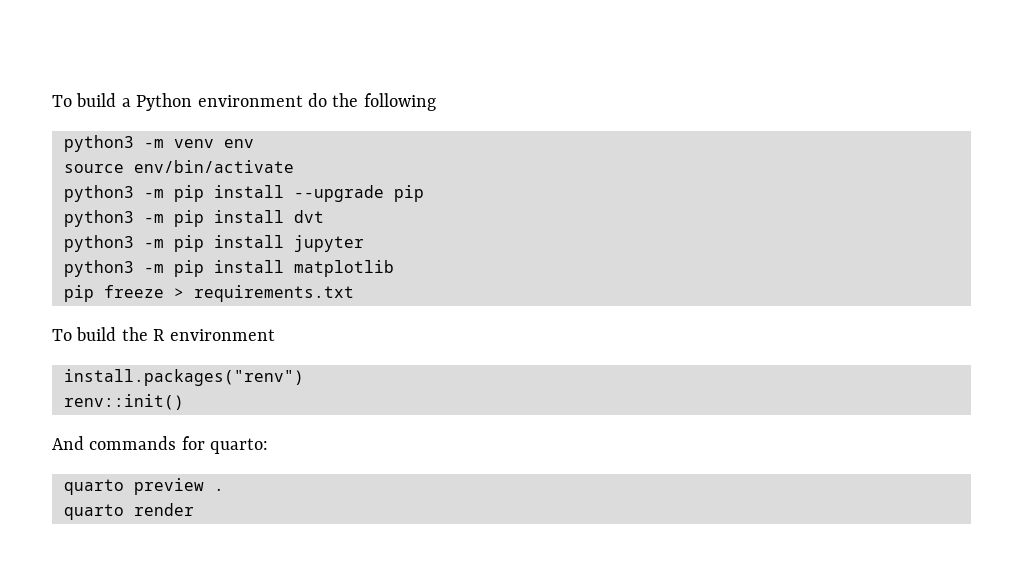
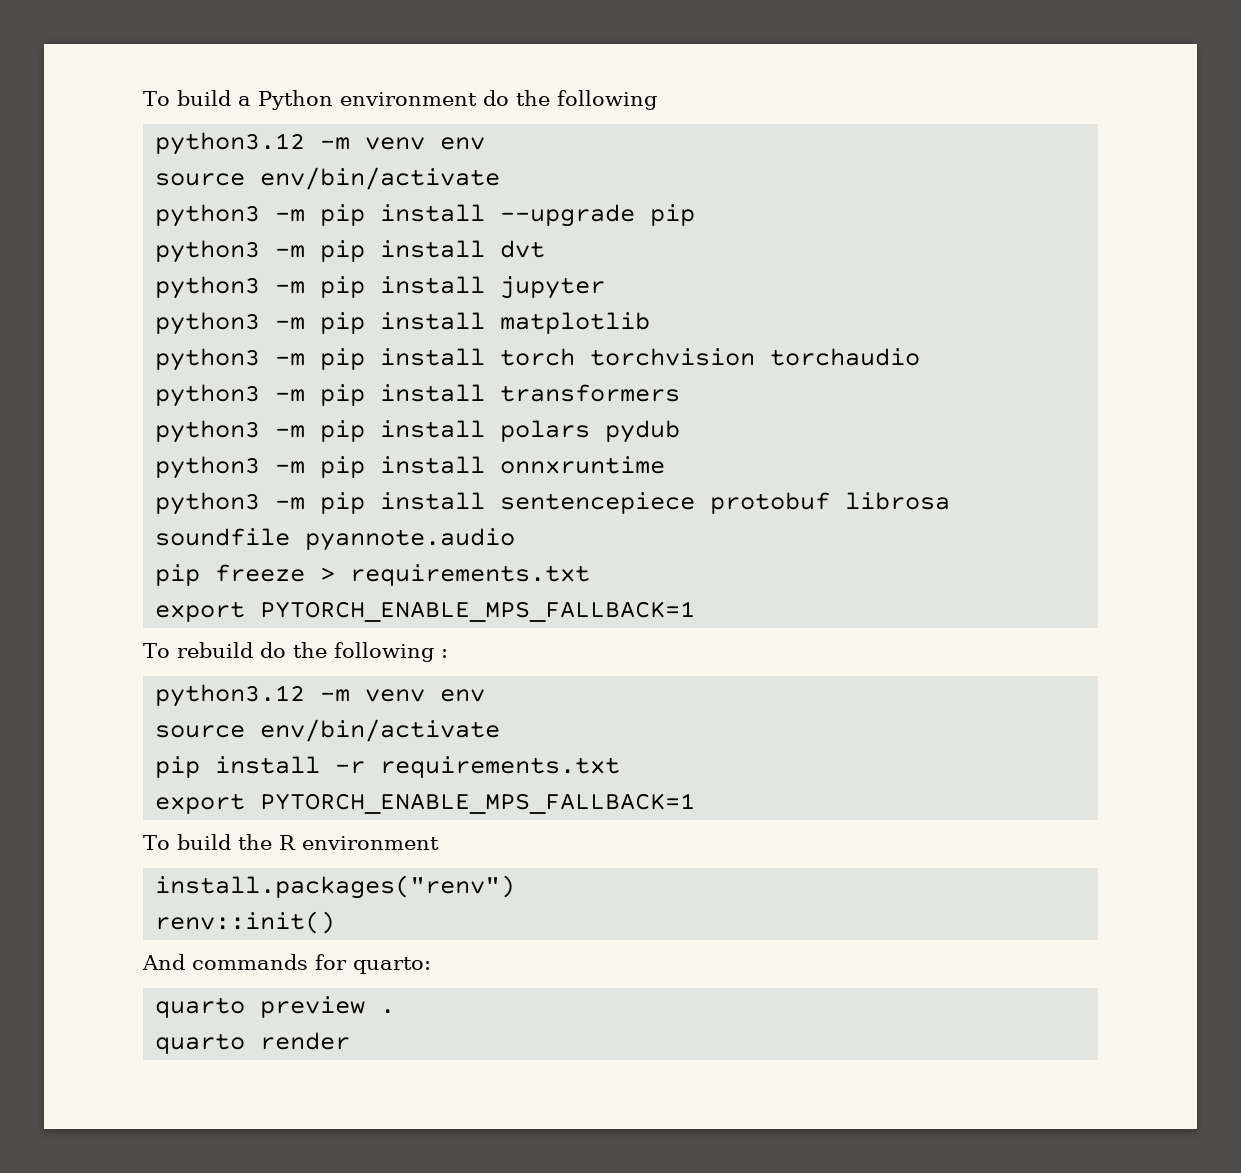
  To build a Python environment do the following
- python3 -m venv env
+ python3.12 -m venv env
+ python3 -m pip install torch torchvision torchaudio
+ python3 -m pip install transformers
+ python3 -m pip install polars pydub
+ python3 -m pip install onnxruntime
+ python3 -m pip install sentencepiece protobuf librosa soundfile pyannote.audio
  pip freeze > requirements.txt
+ export PYTORCH_ENABLE_MPS_FALLBACK=1
+ To rebuild do the following :
+ python3.12 -m venv env
+ source env/bin/activate
+ pip install -r requirements.txt
+ export PYTORCH_ENABLE_MPS_FALLBACK=1

